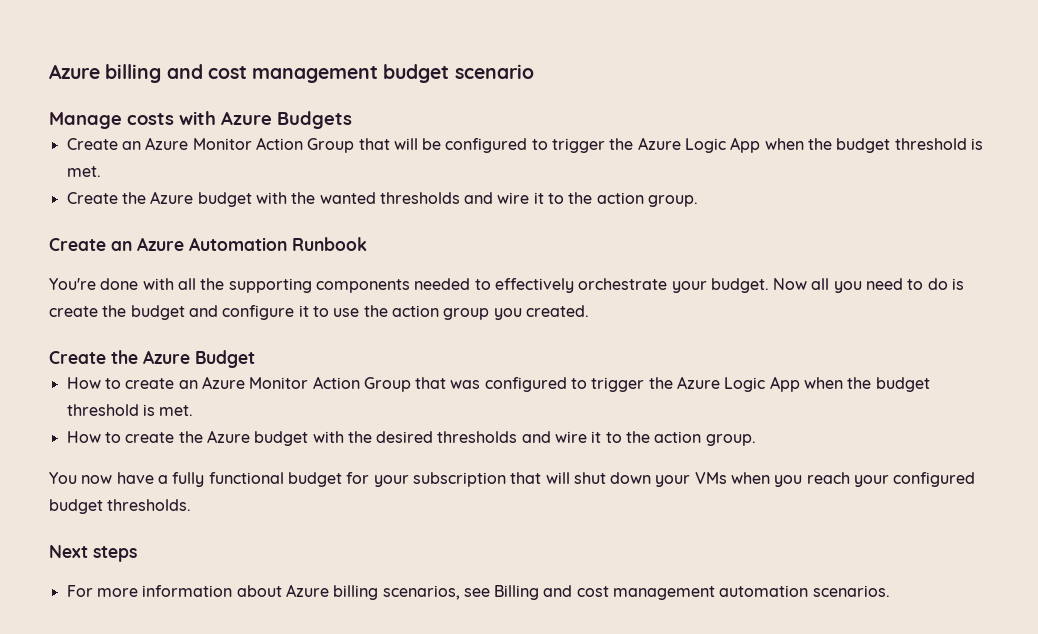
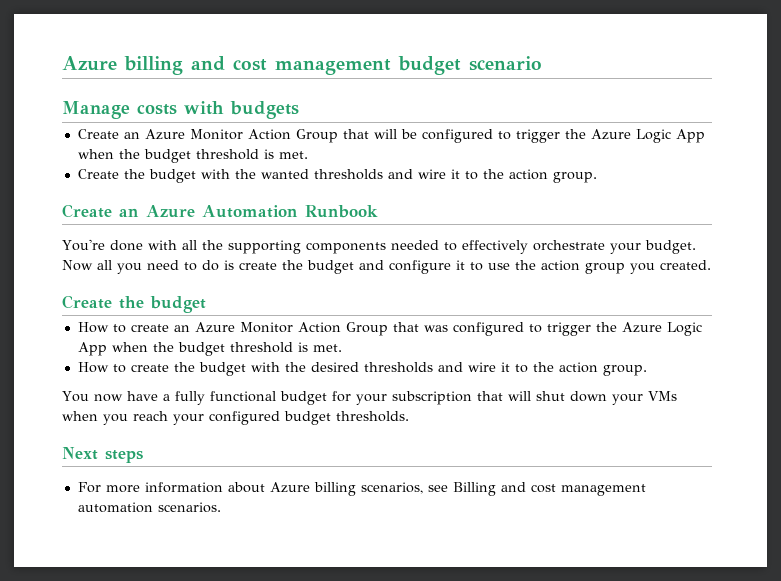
- Manage costs with Azure Budgets
+ Manage costs with budgets
- Create the Azure budget with the wanted thresholds and wire it to the action group.
+ Create the budget with the wanted thresholds and wire it to the action group.
  Now all you need to do is create the budget and configure it to use the action group you created.
- Create the Azure Budget
+ Create the budget
- How to create the Azure budget with the desired thresholds and wire it to the action group.
+ How to create the budget with the desired thresholds and wire it to the action group.

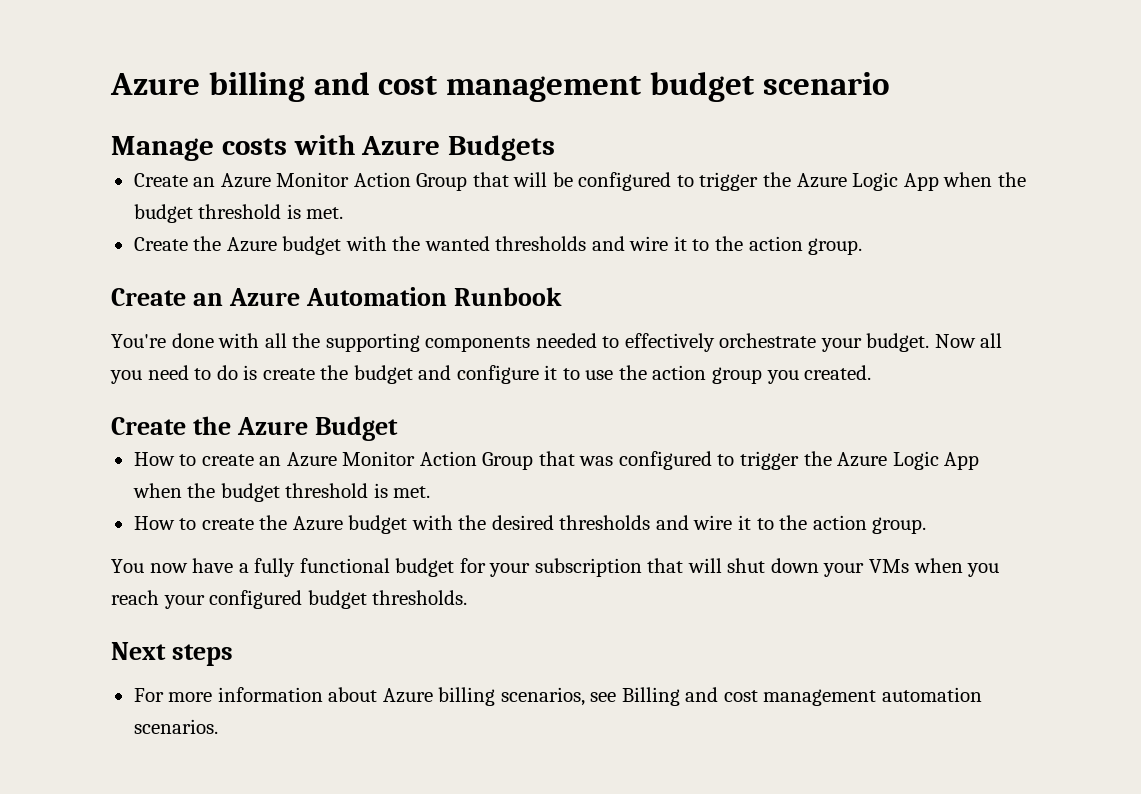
- Manage costs with budgets
+ Manage costs with Azure Budgets
- Create the budget with the wanted thresholds and wire it to the action group.
+ Create the Azure budget with the wanted thresholds and wire it to the action group.
  Now all you need to do is create the budget and configure it to use the action group you created.
- Create the budget
+ Create the Azure Budget
- How to create the budget with the desired thresholds and wire it to the action group.
+ How to create the Azure budget with the desired thresholds and wire it to the action group.

